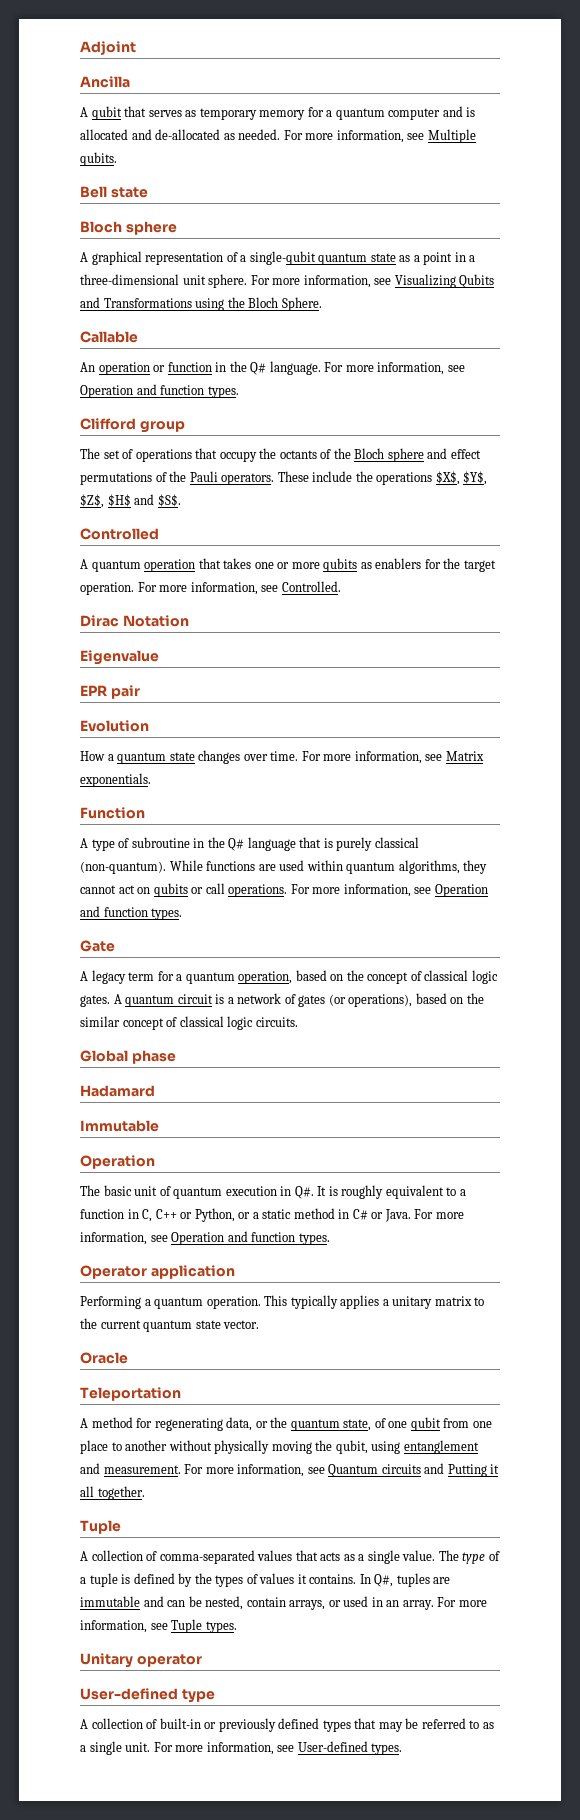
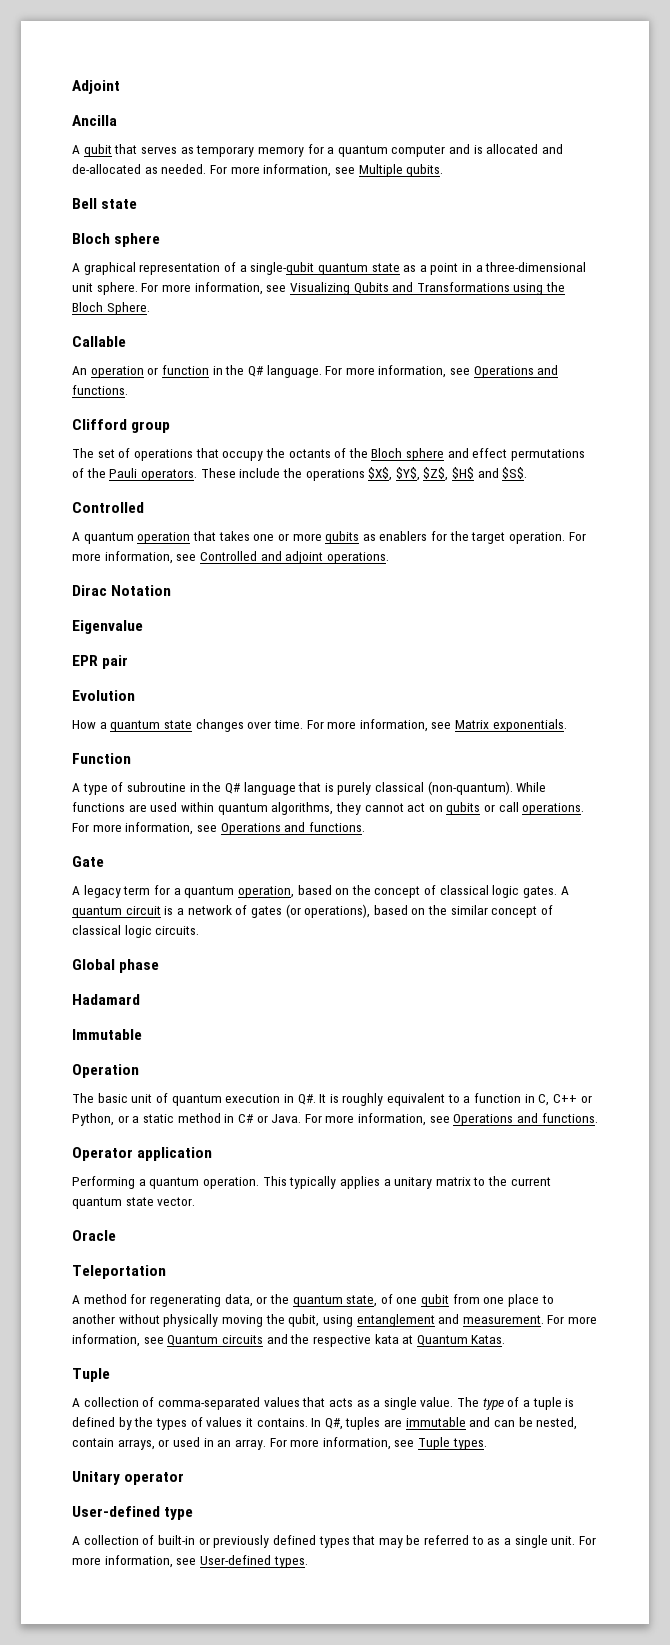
- An operation or function in the Q# language. For more information, see Operation and function types.
+ An operation or function in the Q# language. For more information, see Operations and functions.
- For more information, see Controlled.
+ For more information, see Controlled and adjoint operations.
- While functions are used within quantum algorithms, they cannot act on qubits or call operations. For more information, see Operation and function types.
+ While functions are used within quantum algorithms, they cannot act on qubits or call operations. For more information, see Operations and functions.
- The basic unit of quantum execution in Q#. It is roughly equivalent to a function in C, C++ or Python, or a static method in C# or Java. For more information, see Operation and function types.
+ The basic unit of quantum execution in Q#. It is roughly equivalent to a function in C, C++ or Python, or a static method in C# or Java. For more information, see Operations and functions.
- For more information, see Quantum circuits and Putting it all together.
+ For more information, see Quantum circuits and the respective kata at Quantum Katas.

